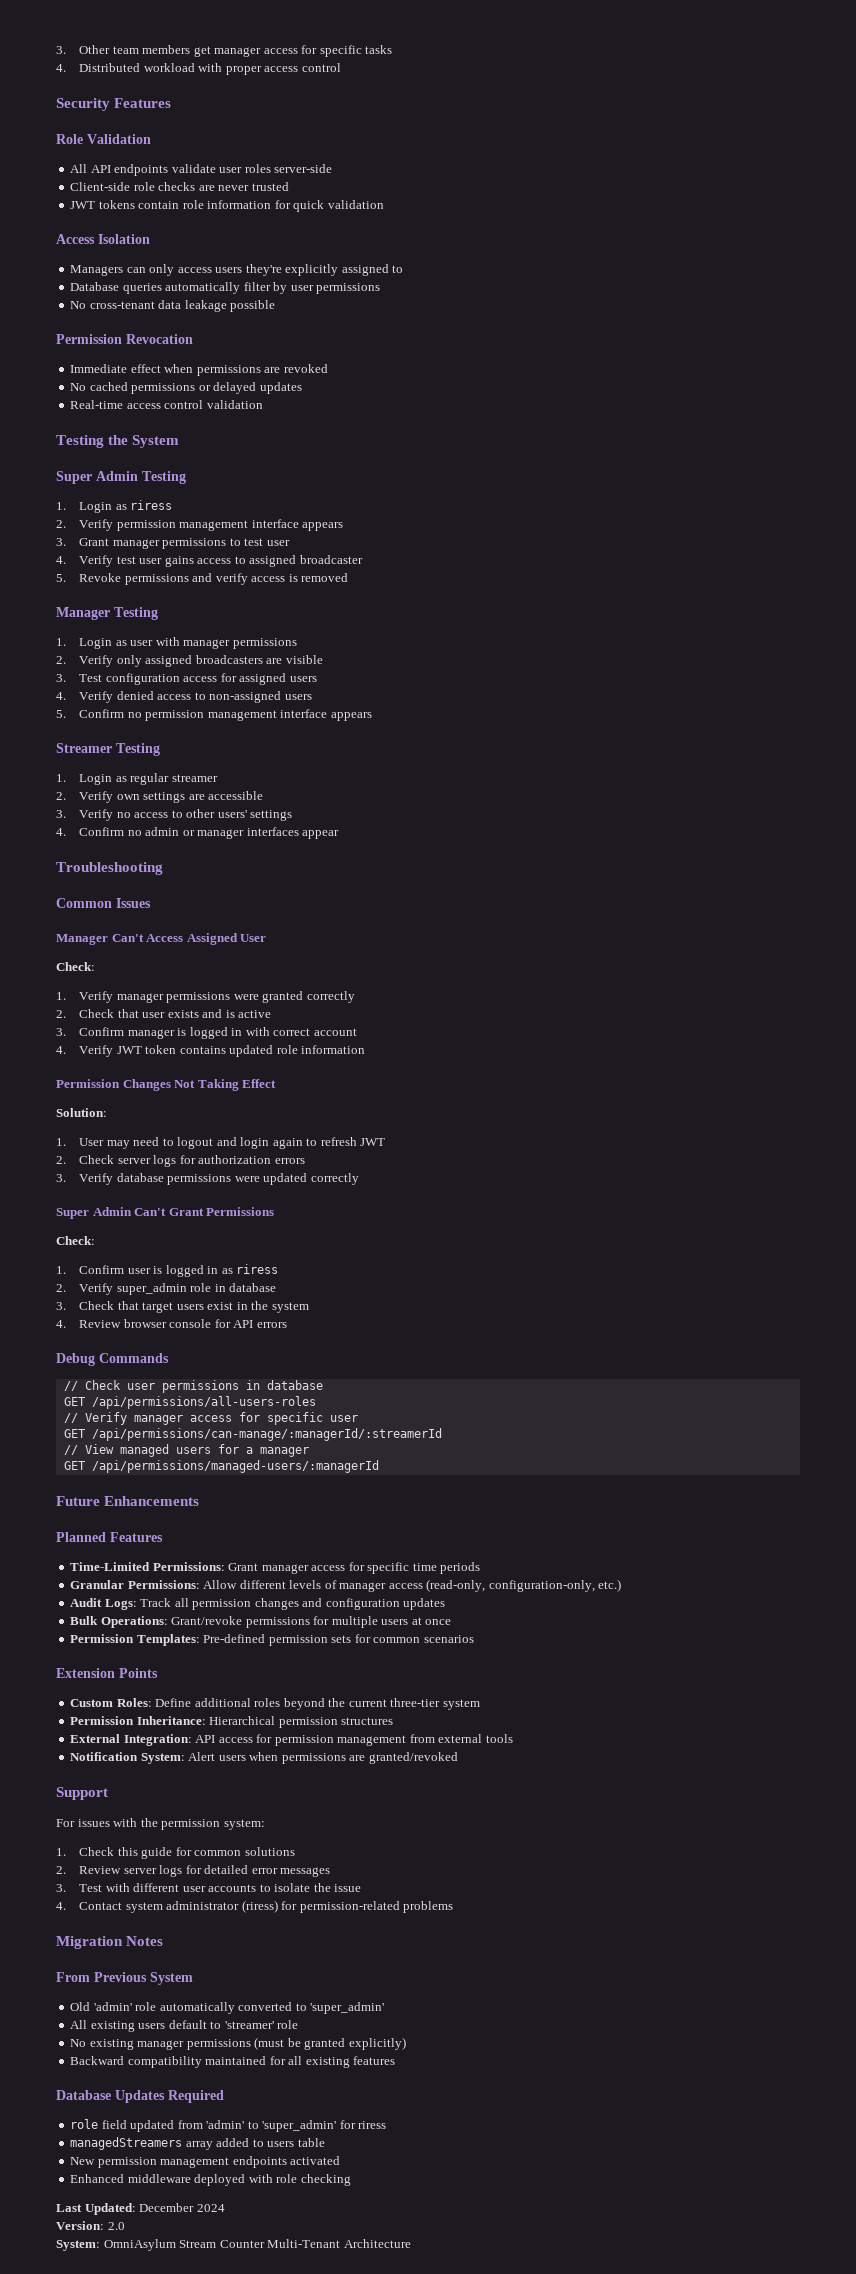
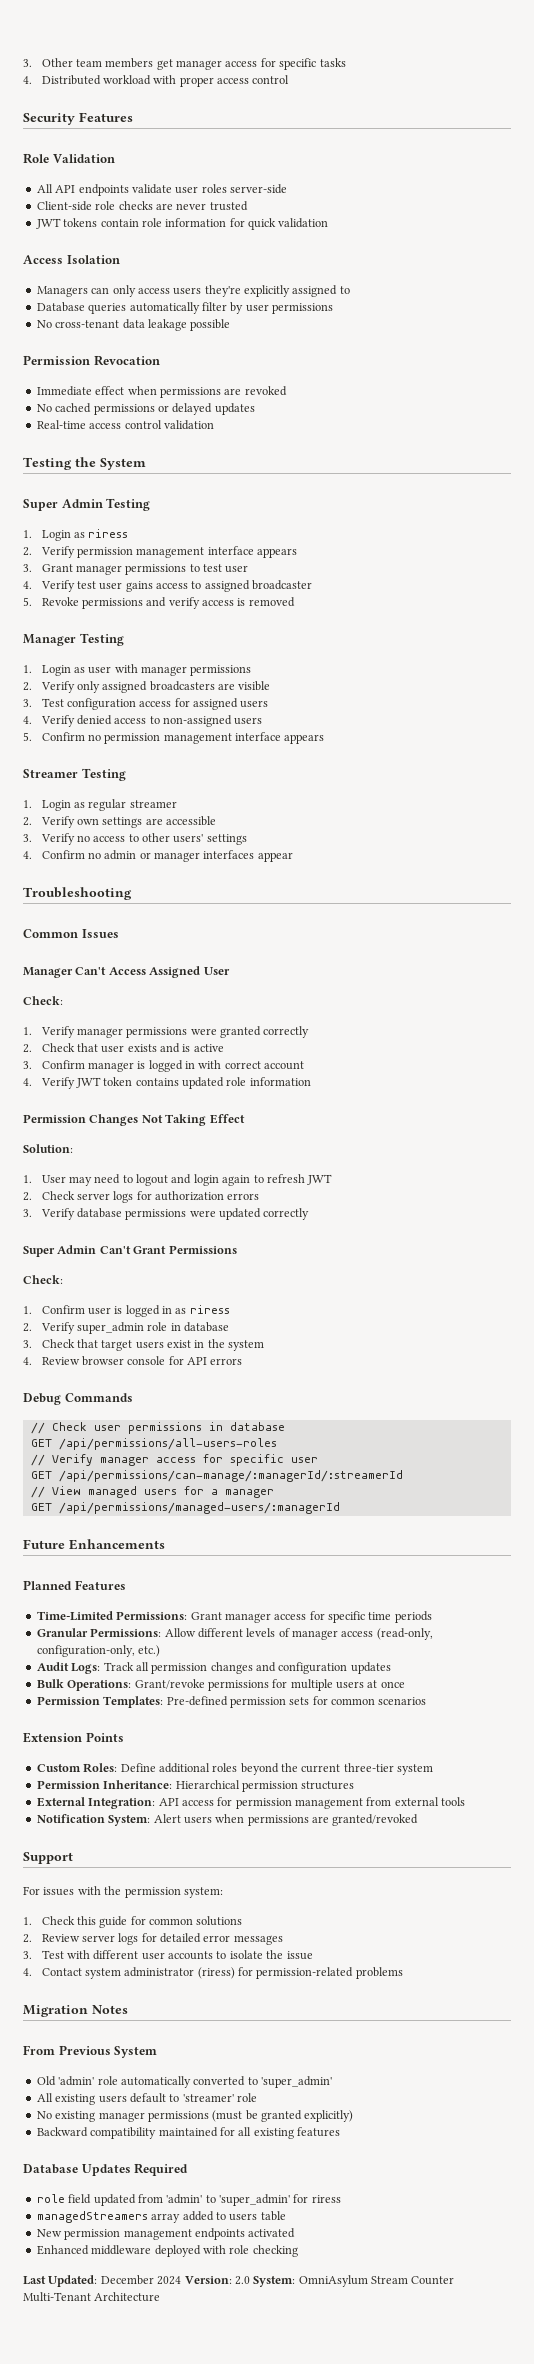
- Last Updated: December 2024
- Version: 2.0
- System: OmniAsylum Stream Counter Multi-Tenant Architecture
+ Last Updated: December 2024 Version: 2.0 System: OmniAsylum Stream Counter Multi-Tenant Architecture

